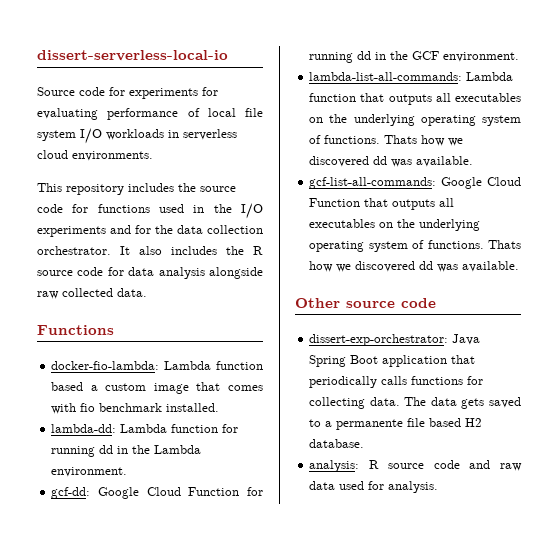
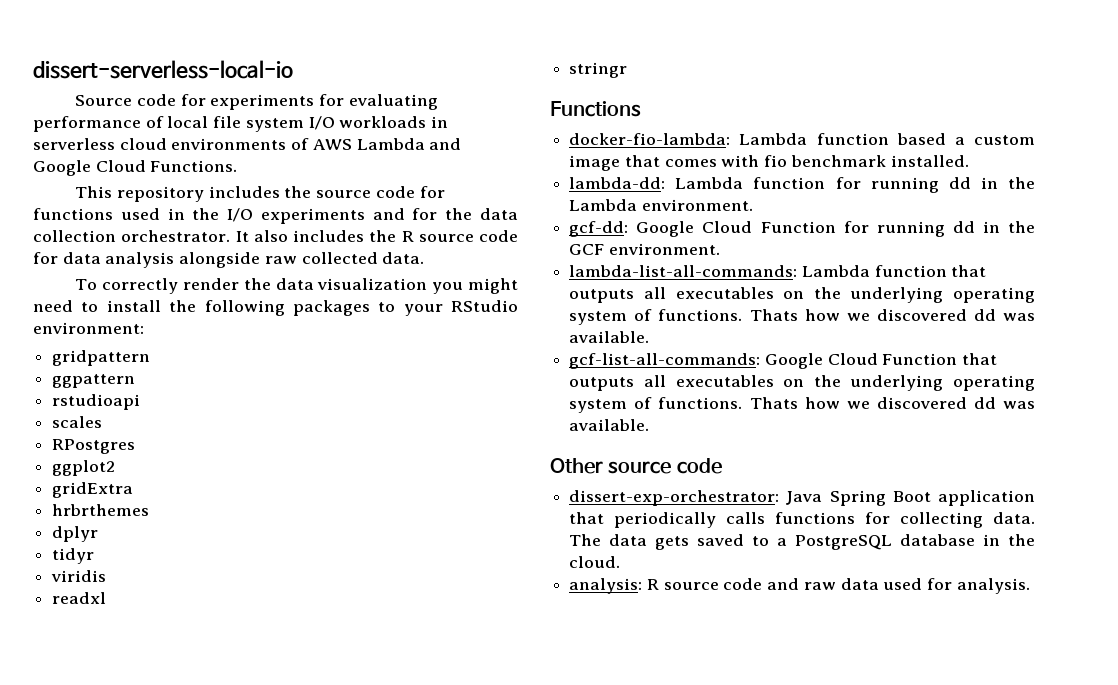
- Source code for experiments for evaluating performance of local file system I/O workloads in serverless cloud environments.
+ Source code for experiments for evaluating performance of local file system I/O workloads in serverless cloud environments of AWS Lambda and Google Cloud Functions.
+ To correctly render the data visualization you might need to install the following packages to your RStudio environment:
+ gridpattern
+ ggpattern
+ rstudioapi
+ scales
+ RPostgres
+ ggplot2
+ gridExtra
+ hrbrthemes
+ dplyr
+ tidyr
+ viridis
+ readxl
+ stringr
- The data gets saved to a permanente file based H2 database.
+ The data gets saved to a PostgreSQL database in the cloud.

